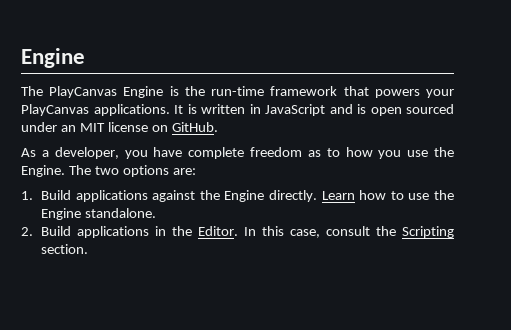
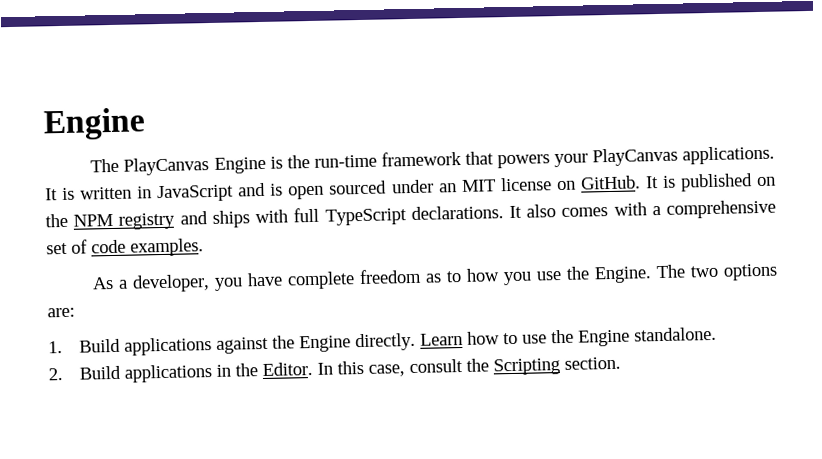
+ It is published on the NPM registry and ships with full TypeScript declarations. It also comes with a comprehensive set of code examples.

